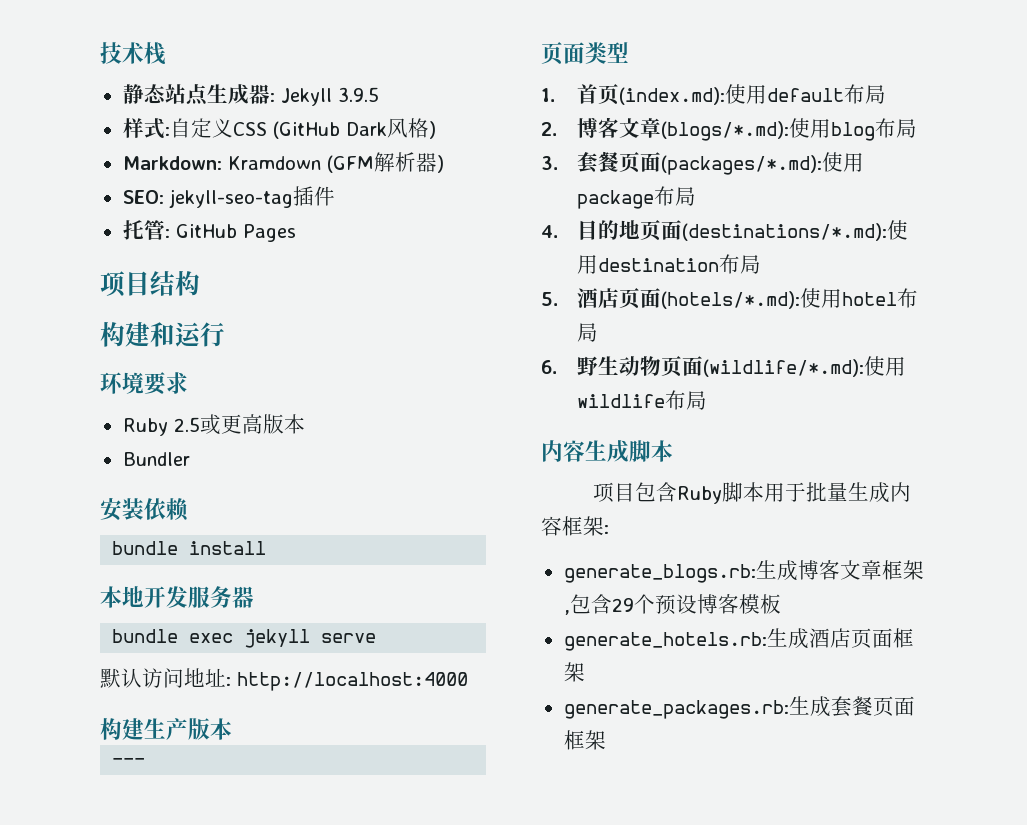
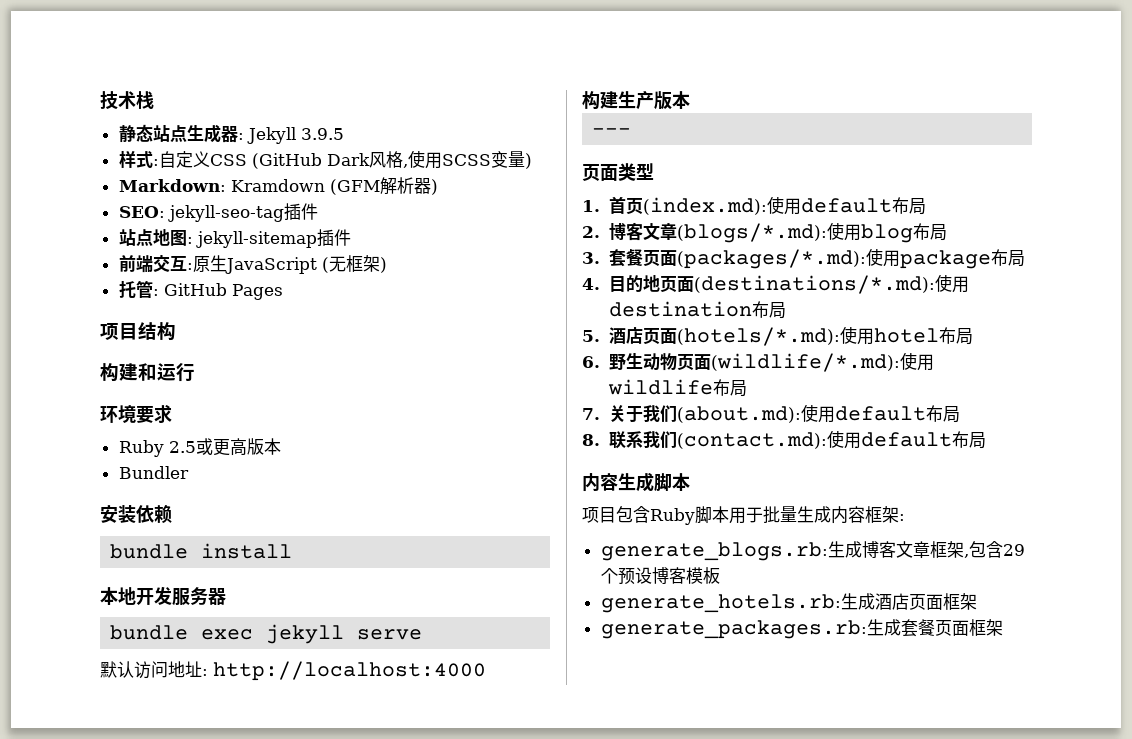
- 样式:自定义CSS (GitHub Dark风格)
+ 样式:自定义CSS (GitHub Dark风格,使用SCSS变量)
+ 站点地图: jekyll-sitemap插件
+ 前端交互:原生JavaScript (无框架)
+ 7.关于我们(about.md):使用default布局
+ 8.联系我们(contact.md):使用default布局

